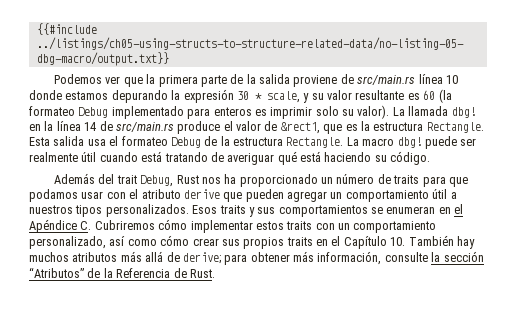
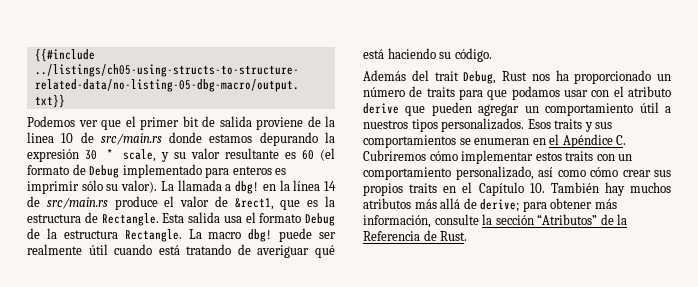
- Podemos ver que la primera parte de la salida proviene de src/main.rs línea 10 donde estamos depurando la expresión 30 * scale, y su valor resultante es 60 (la formateo Debug implementado para enteros es imprimir solo su valor).
+ Podemos ver que el primer bit de salida proviene de la linea 10 de src/main.rs donde estamos depurando la expresión 30 * scale, y su valor resultante es 60 (el formato de Debug implementado para enteros es imprimir sólo su valor).
- La llamada dbg! en la línea 14 de src/main.rs produce el valor de &rect1, que es la estructura Rectangle.
+ La llamada a dbg! en la línea 14 de src/main.rs produce el valor de &rect1, que es la estructura de Rectangle.
- Esta salida usa el formateo Debug de la estructura Rectangle.
+ Esta salida usa el formato Debug de la estructura Rectangle.

